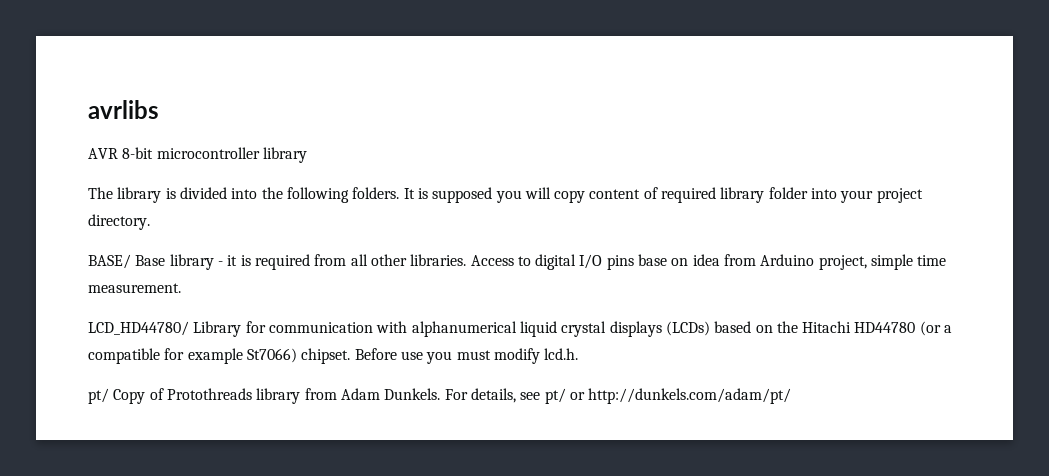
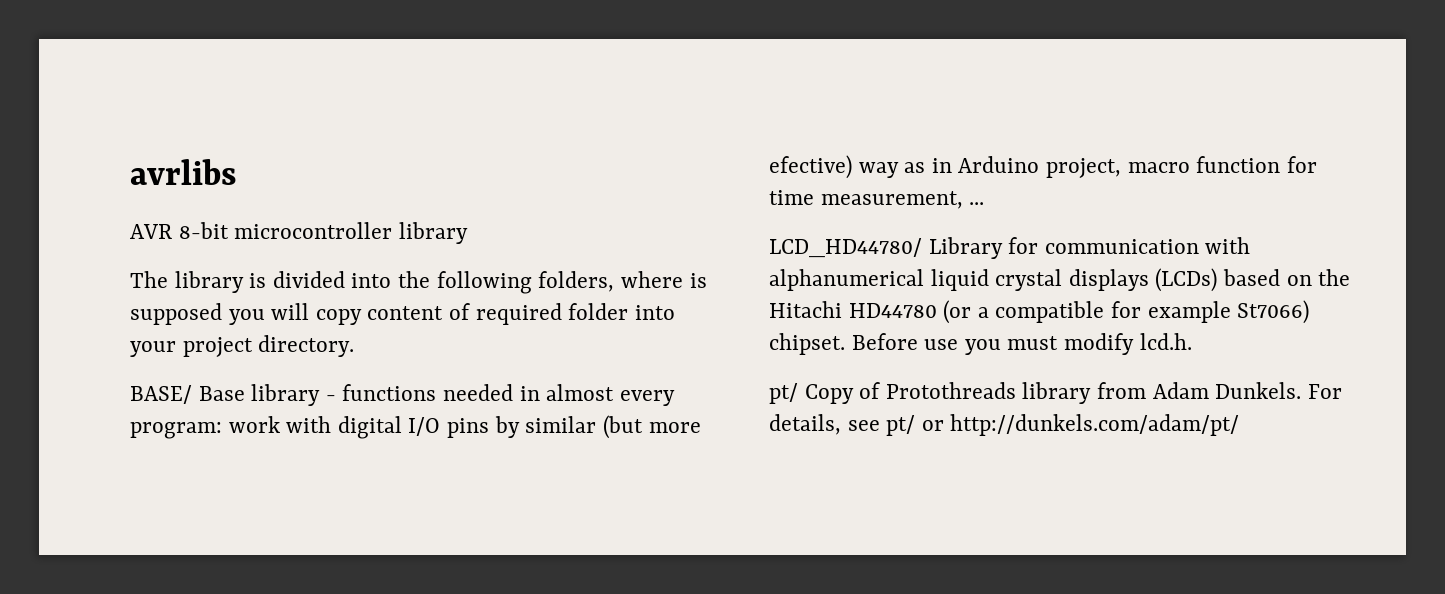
- The library is divided into the following folders. It is supposed you will copy content of required library folder into your project directory.
+ The library is divided into the following folders, where is supposed you will copy content of required folder into your project directory.
- BASE/ Base library - it is required from all other libraries. Access to digital I/O pins base on idea from Arduino project, simple time measurement.
+ BASE/ Base library - functions needed in almost every program: work with digital I/O pins by similar (but more efective) way as in Arduino project, macro function for time measurement, ...

